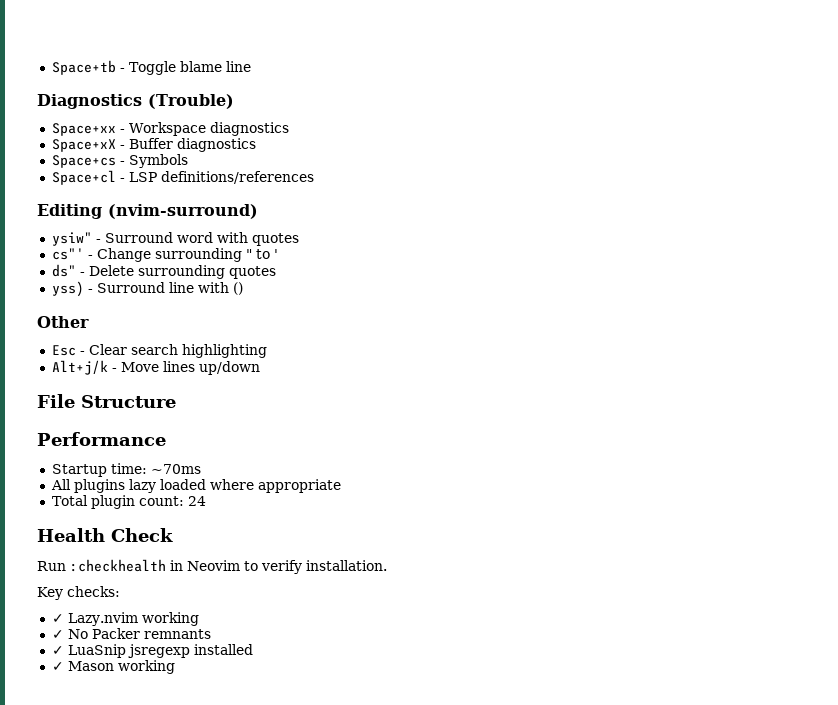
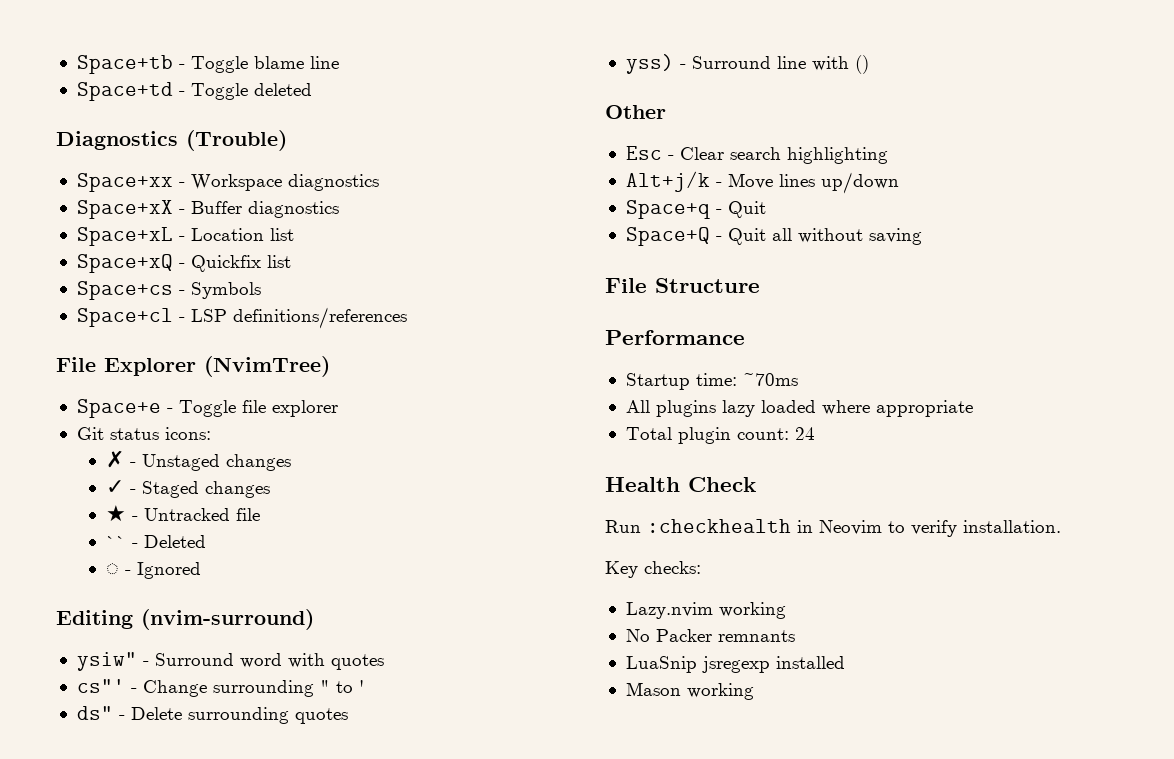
+ Space+td - Toggle deleted
+ Space+xL - Location list
+ Space+xQ - Quickfix list
+ File Explorer (NvimTree)
+ Space+e - Toggle file explorer
+ Git status icons:
+ ✗ - Unstaged changes
+ ✓ - Staged changes
+ ★ - Untracked file
+ `` - Deleted
+ ◌ - Ignored
+ Space+q - Quit
+ Space+Q - Quit all without saving
- ✓ Lazy.nvim working
+ Lazy.nvim working
- ✓ No Packer remnants
+ No Packer remnants
- ✓ LuaSnip jsregexp installed
+ LuaSnip jsregexp installed
- ✓ Mason working
+ Mason working

